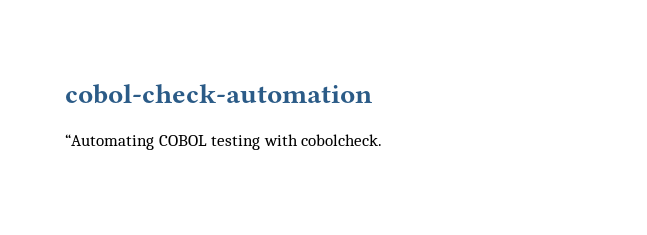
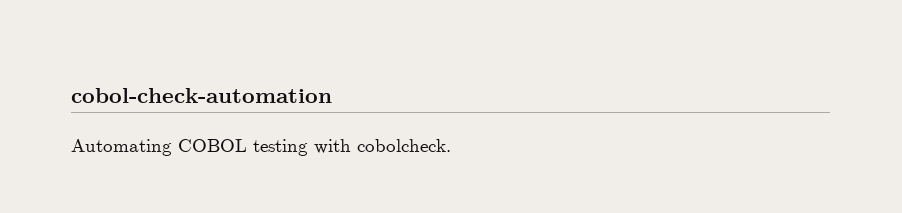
- “Automating COBOL testing with cobolcheck.
+ Automating COBOL testing with cobolcheck.

